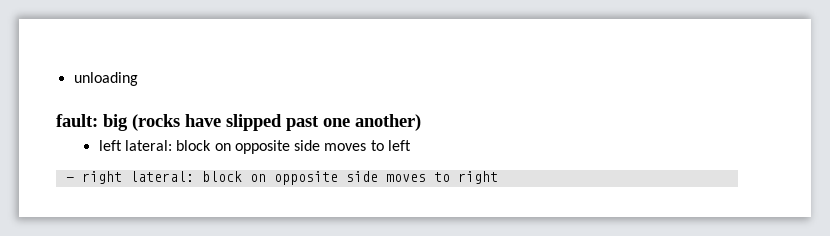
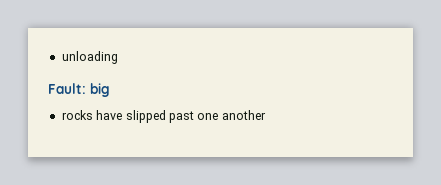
- fault: big (rocks have slipped past one another)
- left lateral: block on opposite side moves to left
- - right lateral: block on opposite side moves to right
+ Fault: big
+ rocks have slipped past one another

